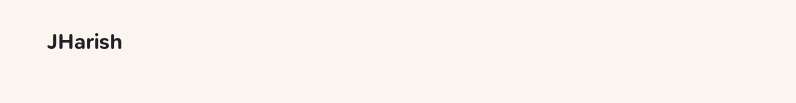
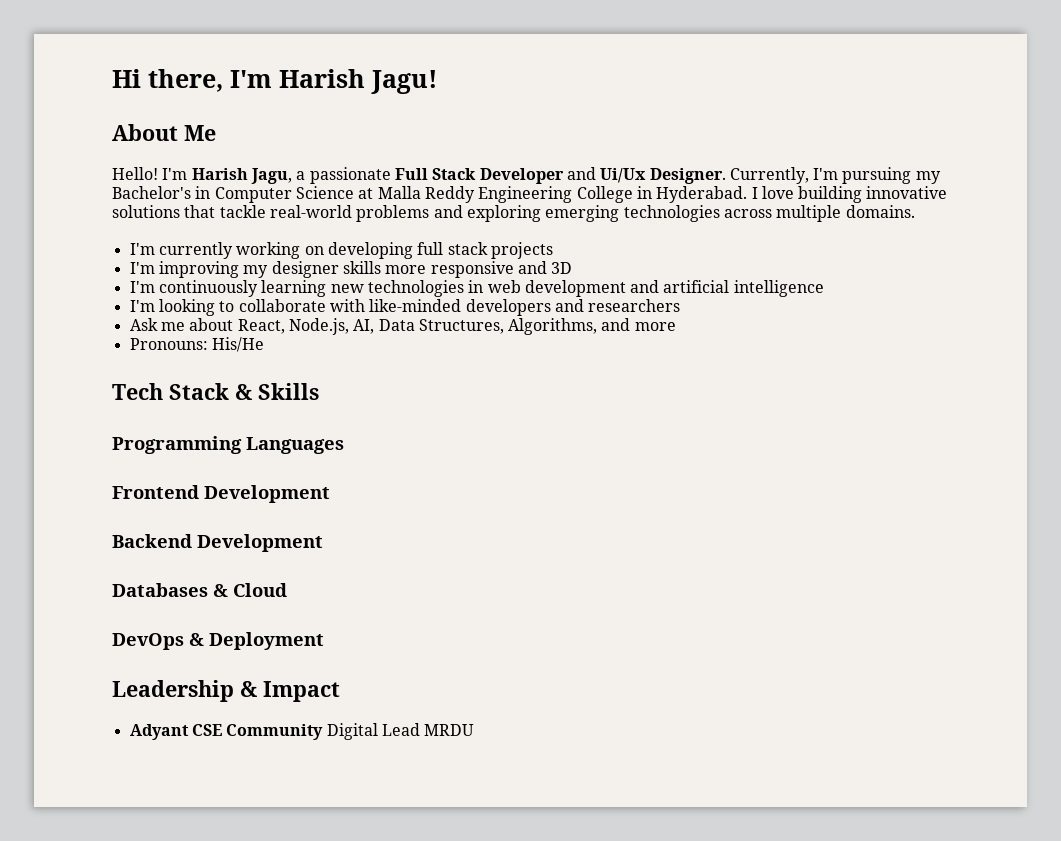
- JHarish
+ Hi there, I'm Harish Jagu!
+ About Me
+ Hello! I'm Harish Jagu, a passionate Full Stack Developer and Ui/Ux Designer. Currently, I'm pursuing my Bachelor's in Computer Science at Malla Reddy Engineering College in Hyderabad. I love building innovative solutions that tackle real-world problems and exploring emerging technologies across multiple domains.
+ I'm currently working on developing full stack projects
+ I'm improving my designer skills more responsive and 3D
+ I'm continuously learning new technologies in web development and artificial intelligence
+ I'm looking to collaborate with like-minded developers and researchers
+ Ask me about React, Node.js, AI, Data Structures, Algorithms, and more
+ Pronouns: His/He
+ Tech Stack & Skills
+ Programming Languages
+ Frontend Development
+ Backend Development
+ Databases & Cloud
+ DevOps & Deployment
+ Leadership & Impact
+ Adyant CSE Community Digital Lead MRDU

